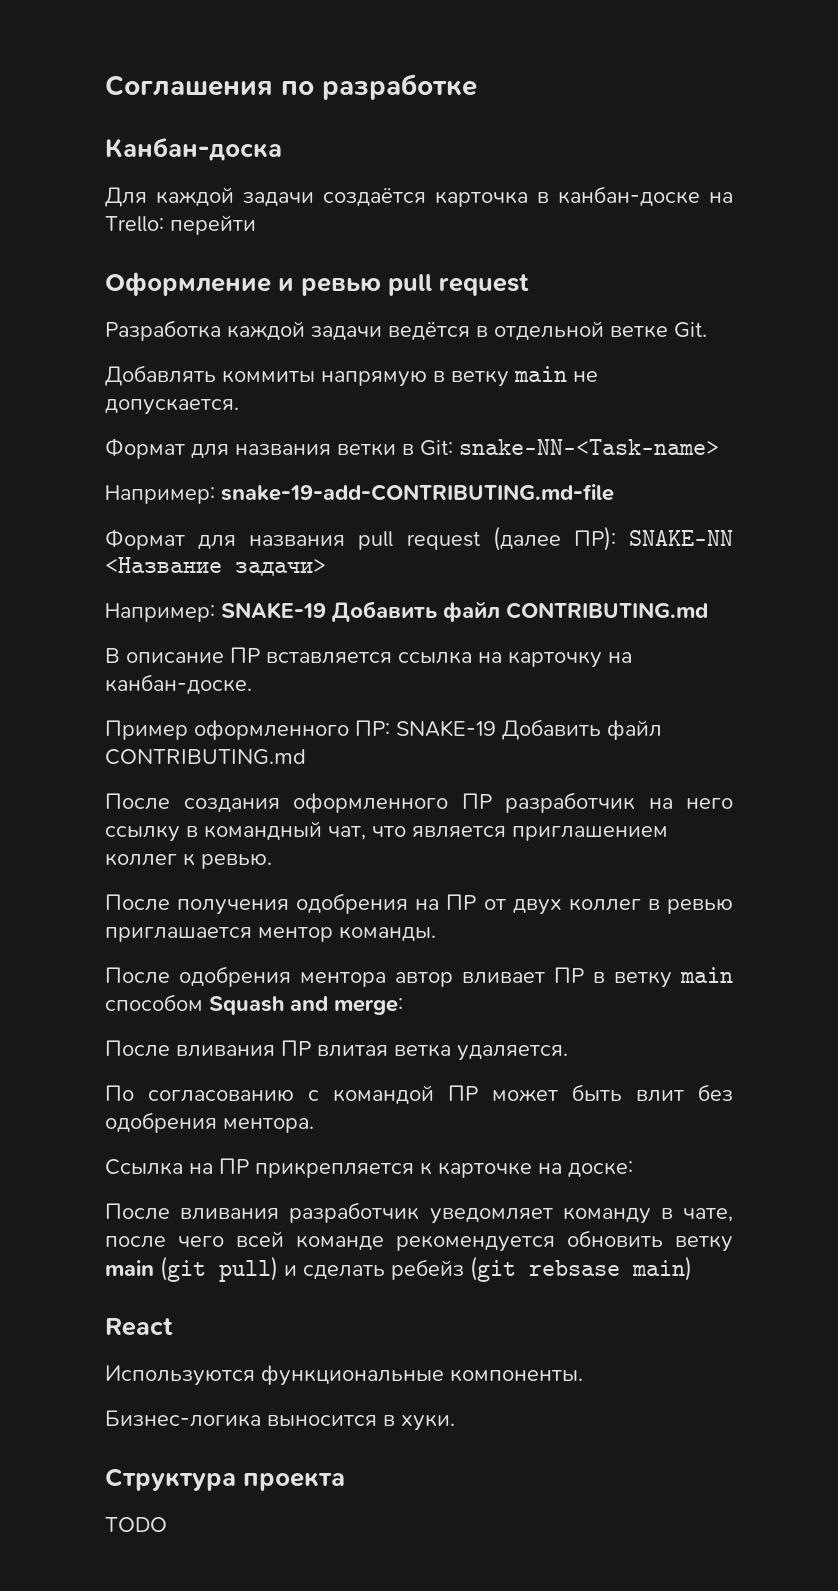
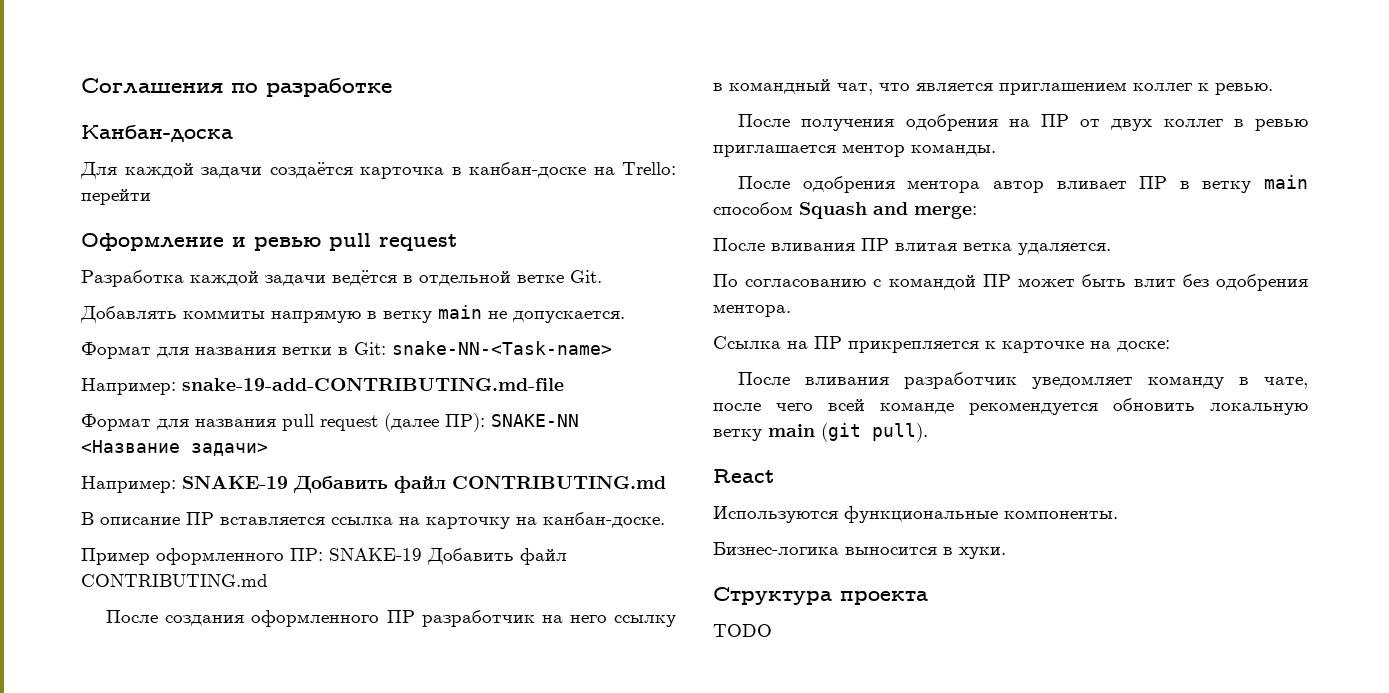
- После вливания разработчик уведомляет команду в чате, после чего всей команде рекомендуется обновить ветку main (git pull) и сделать ребейз (git rebsase main)
+ После вливания разработчик уведомляет команду в чате, после чего всей команде рекомендуется обновить локальную ветку main (git pull).

